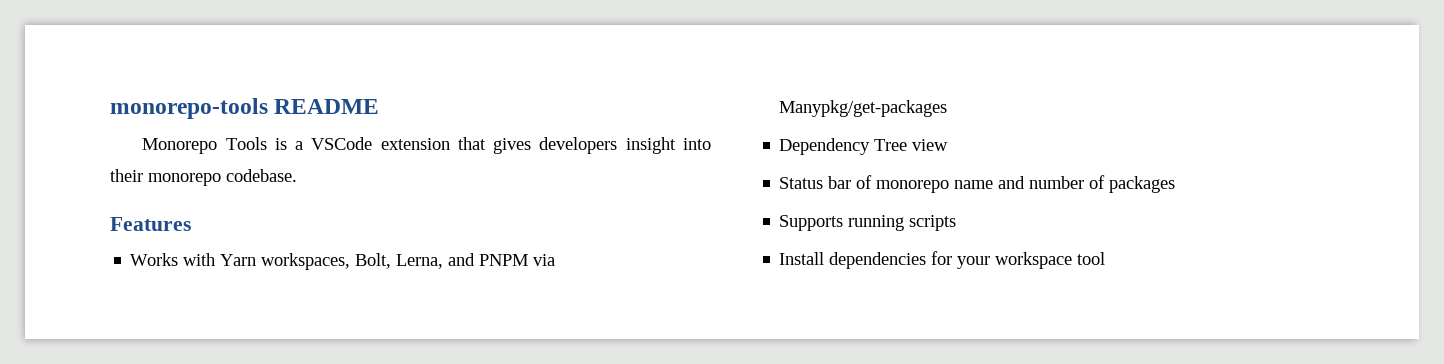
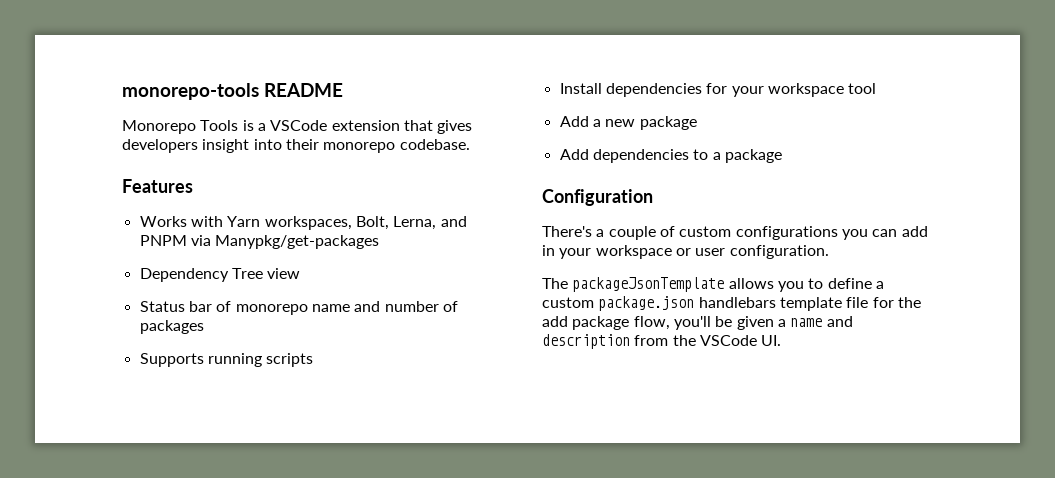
+ Add a new package
+ Add dependencies to a package
+ Configuration
+ There's a couple of custom configurations you can add in your workspace or user configuration.
+ The packageJsonTemplate allows you to define a custom package.json handlebars template file for the add package flow, you'll be given a name and description from the VSCode UI.

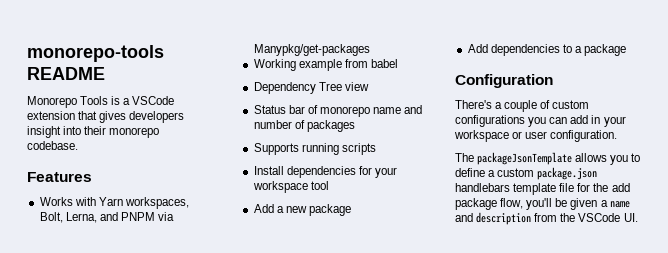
+ Working example from babel

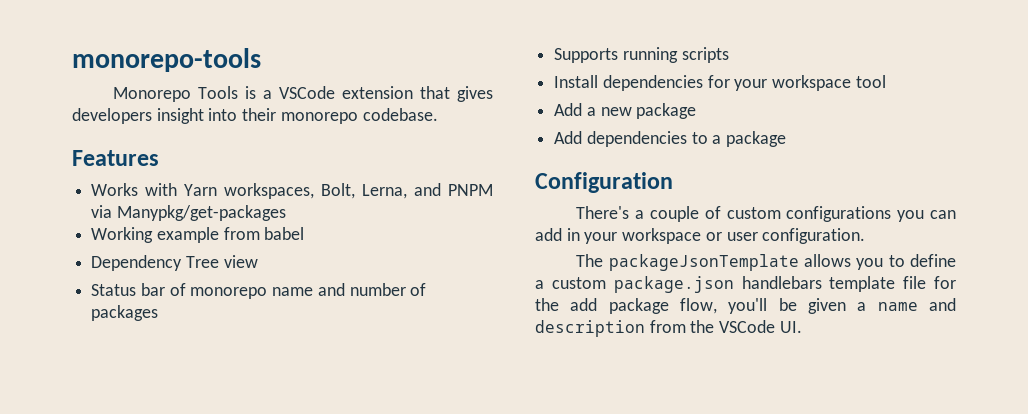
- monorepo-tools README
+ monorepo-tools

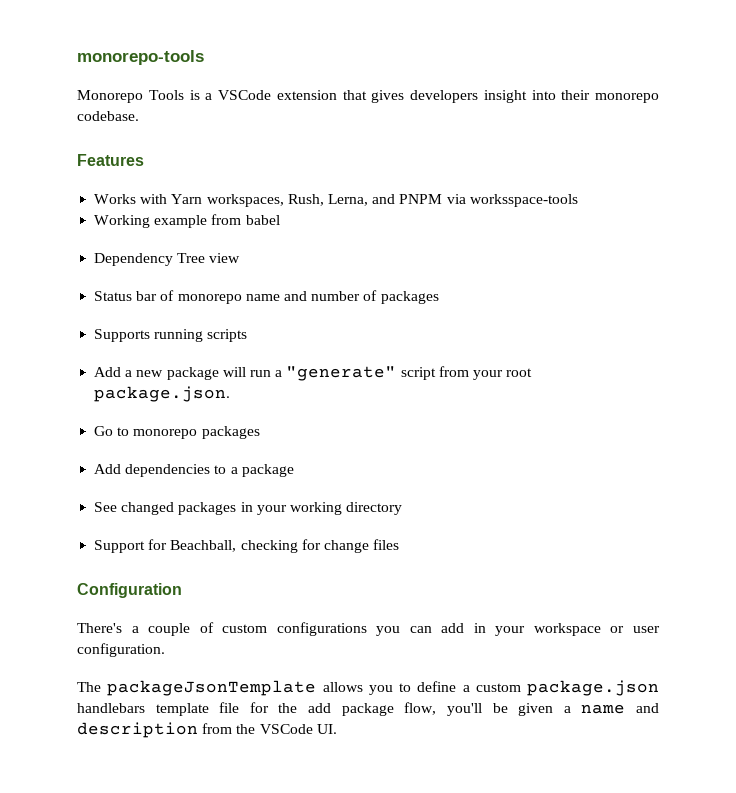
- Works with Yarn workspaces, Bolt, Lerna, and PNPM via Manypkg/get-packages
+ Works with Yarn workspaces, Rush, Lerna, and PNPM via worksspace-tools
- Install dependencies for your workspace tool
- Add a new package
+ Add a new package will run a "generate" script from your root package.json.
+ Go to monorepo packages
+ See changed packages in your working directory
+ Support for Beachball, checking for change files

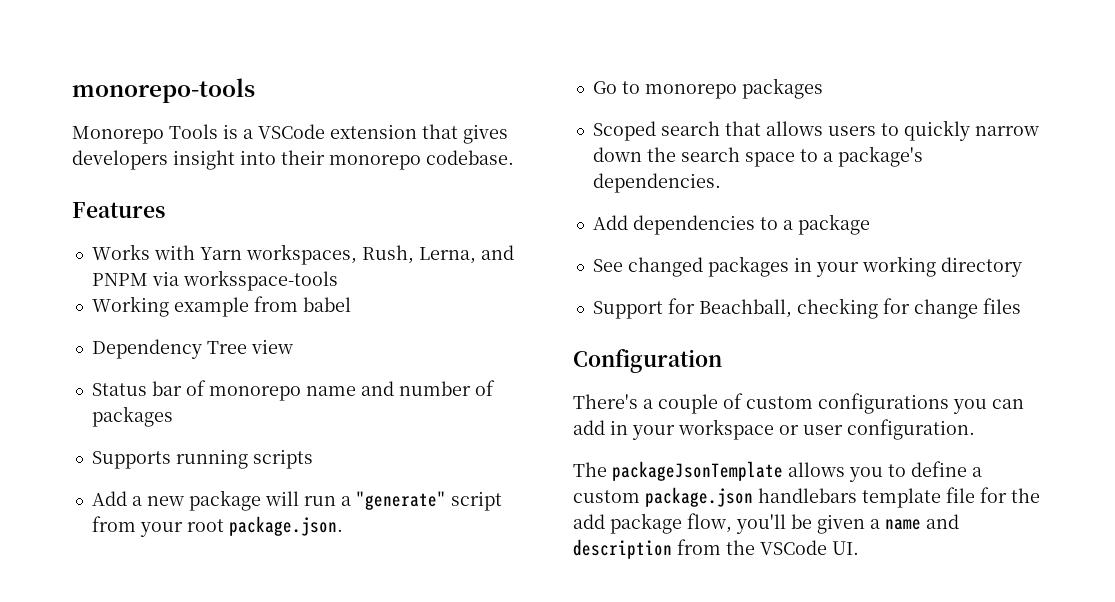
+ Scoped search that allows users to quickly narrow down the search space to a package's dependencies.

